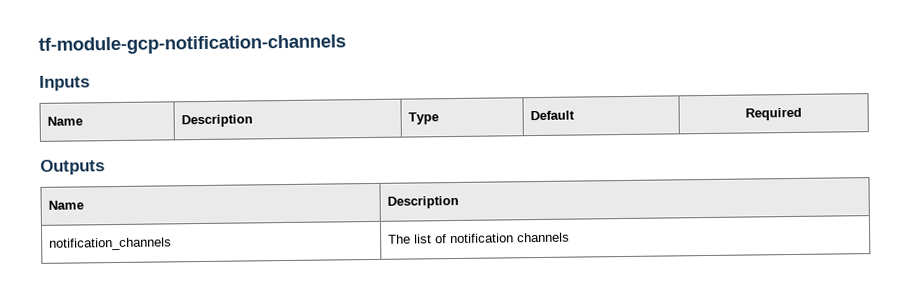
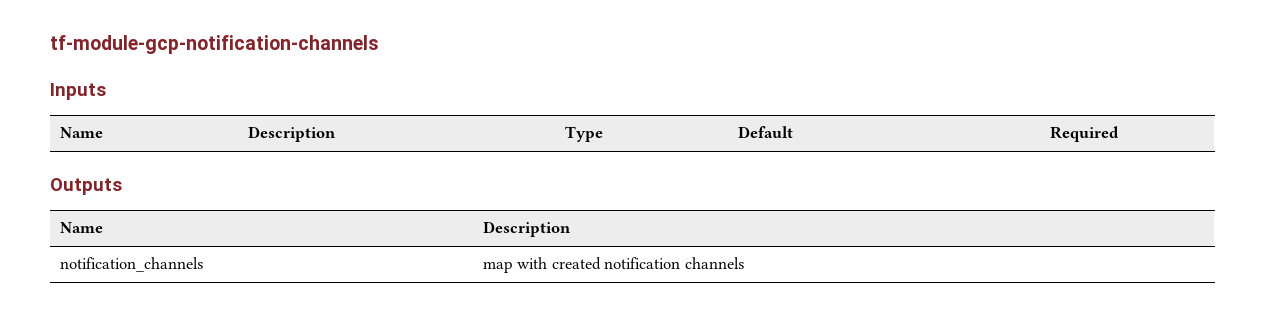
- notification_channels | The list of notification channels
+ notification_channels | map with created notification channels

